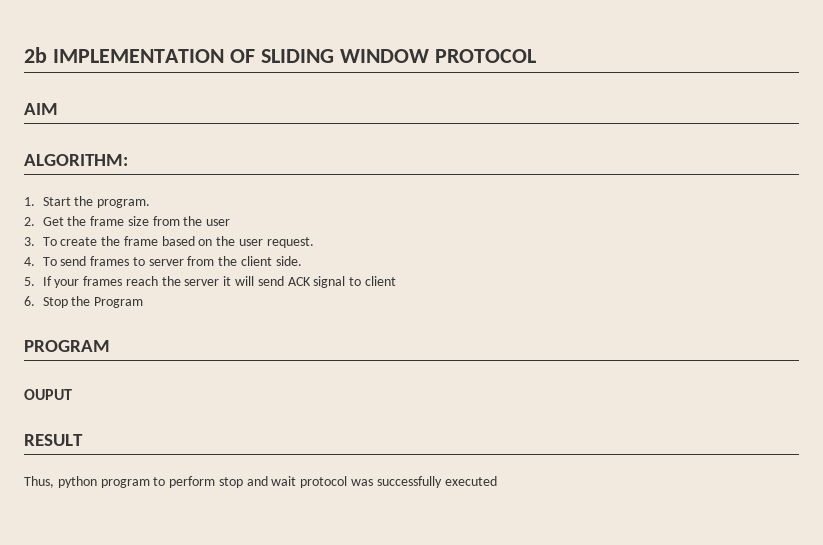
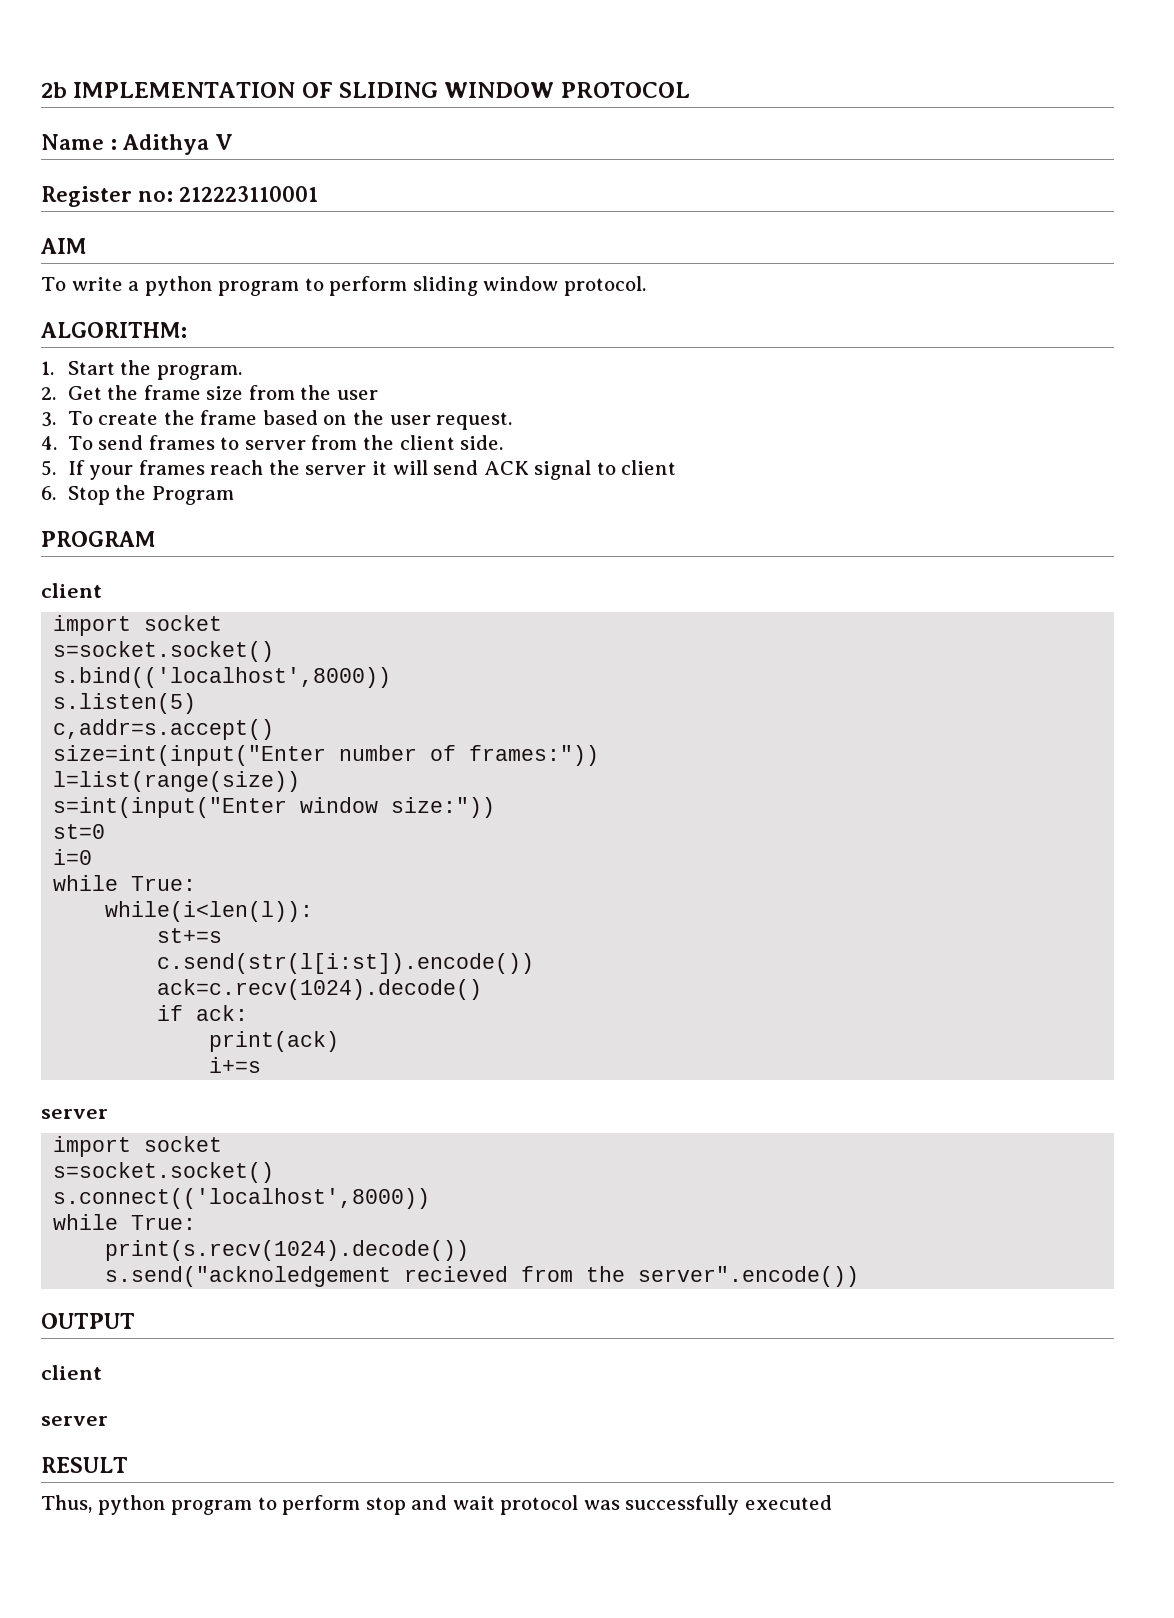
+ Name : Adithya V
+ Register no: 212223110001
  AIM
+ To write a python program to perform sliding window protocol.
  PROGRAM
- OUPUT
+ client
+ import socket
+ s=socket.socket()
+ s.bind(('localhost',8000))
+ s.listen(5)
+ c,addr=s.accept()
+ size=int(input("Enter number of frames:"))
+ l=list(range(size))
+ s=int(input("Enter window size:"))
+ st=0
+ i=0
+ while True:
+ while(i<len(l)):
+ st+=s
+ c.send(str(l[i:st]).encode())
+ ack=c.recv(1024).decode()
+ if ack:
+ print(ack)
+ i+=s
+ server
+ import socket
+ s=socket.socket()
+ s.connect(('localhost',8000))
+ while True:
+ print(s.recv(1024).decode())
+ s.send("acknoledgement recieved from the server".encode())
+ OUTPUT
+ client
+ server

